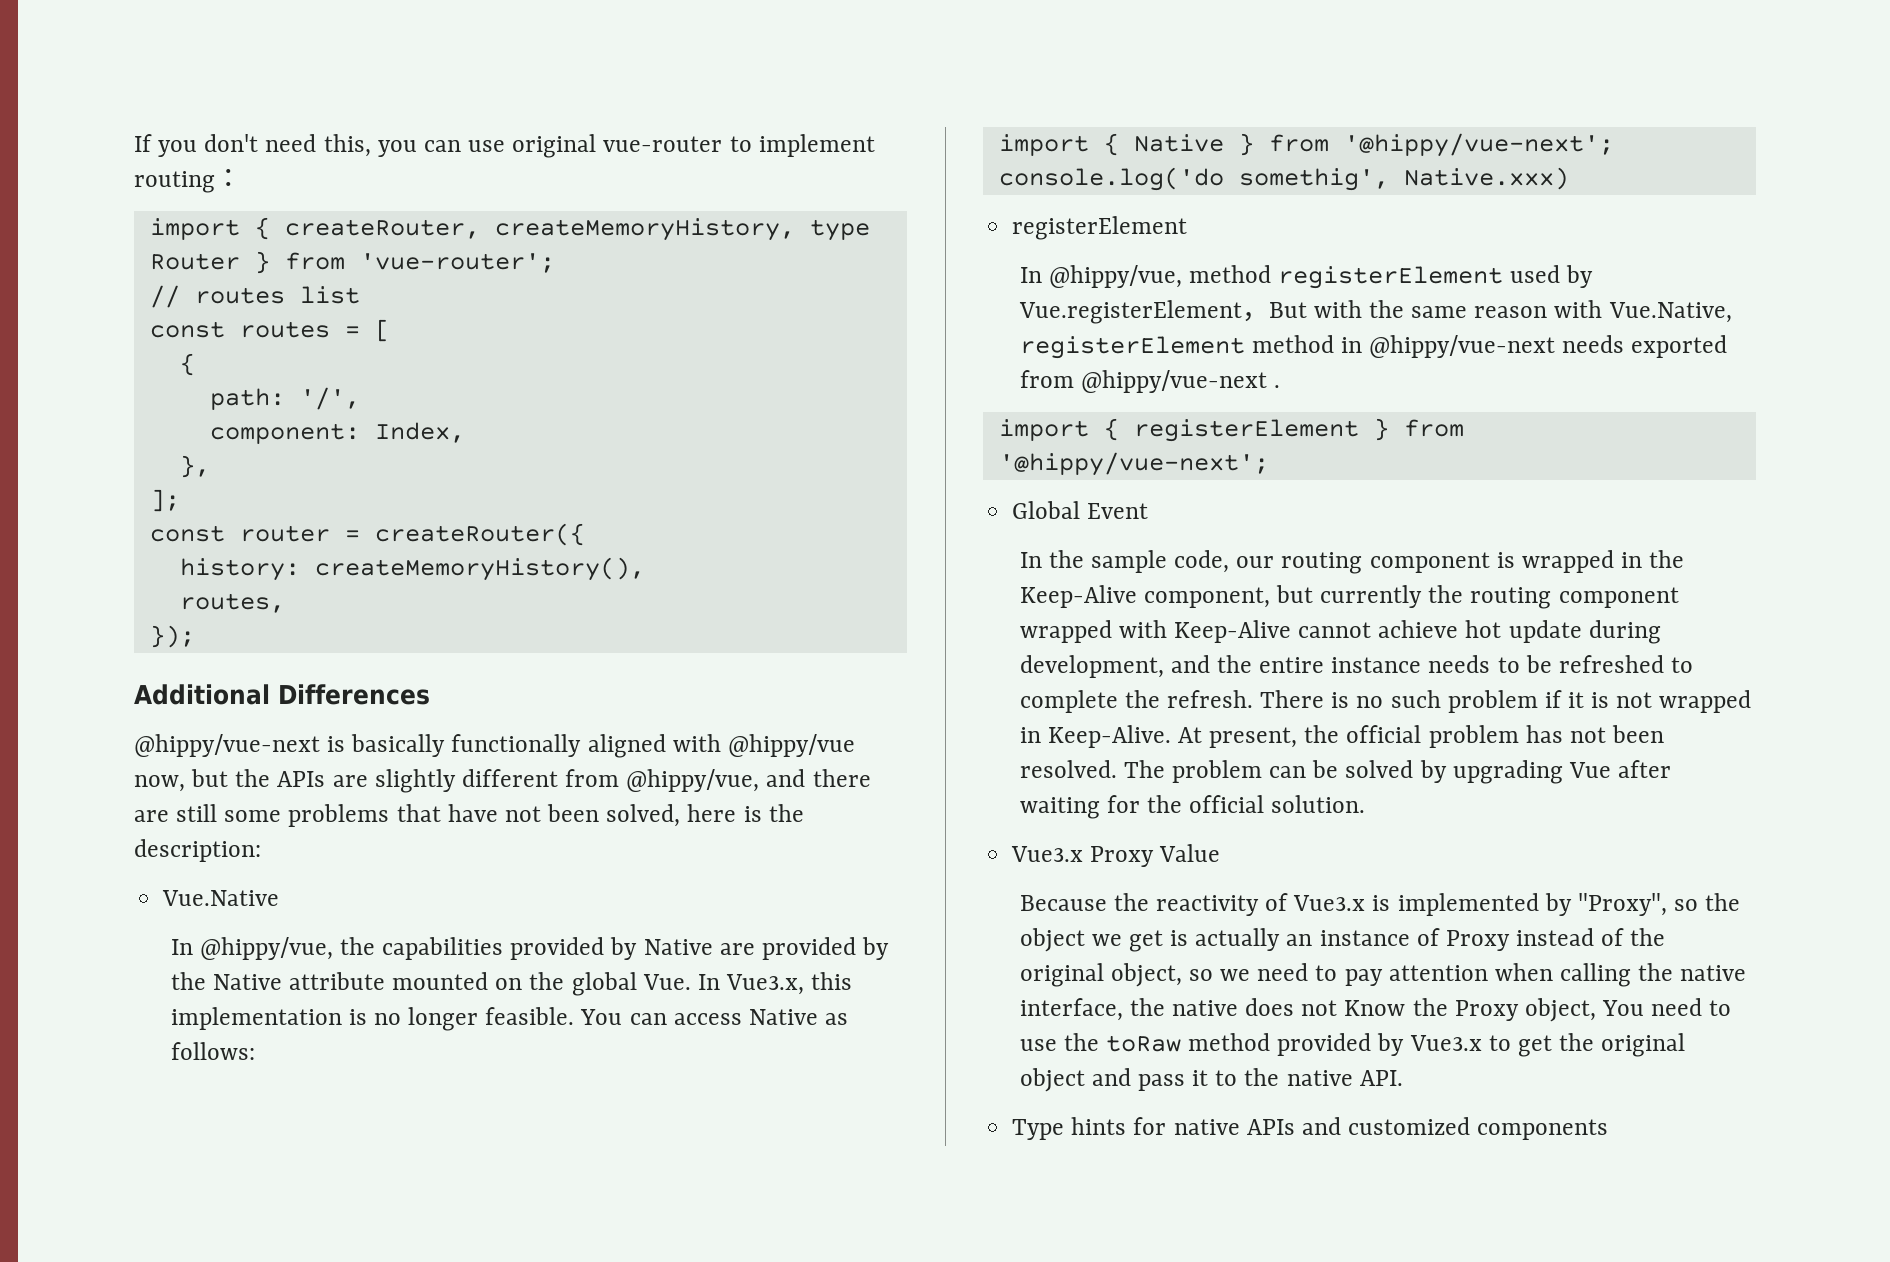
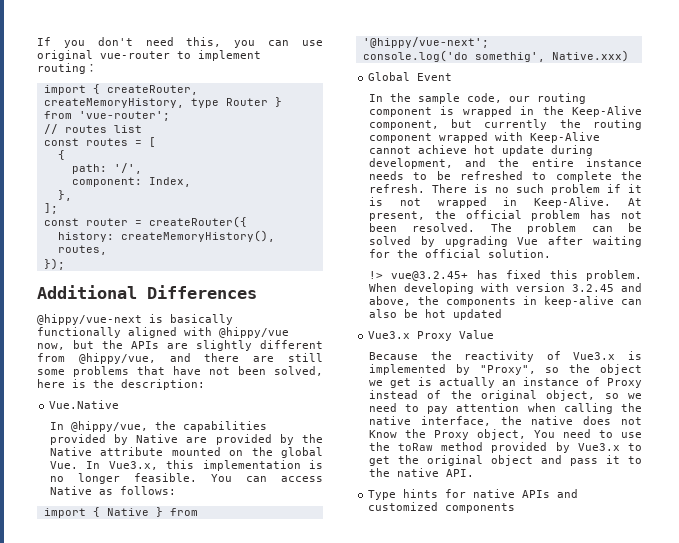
  console.log('do somethig', Native.xxx)
- registerElement
- In @hippy/vue, method registerElement used by Vue.registerElement，But with the same reason with Vue.Native, registerElement method in @hippy/vue-next needs exported from @hippy/vue-next .
- import { registerElement } from '@hippy/vue-next';
+ !> vue@3.2.45+ has fixed this problem. When developing with version 3.2.45 and above, the components in keep-alive can also be hot updated

